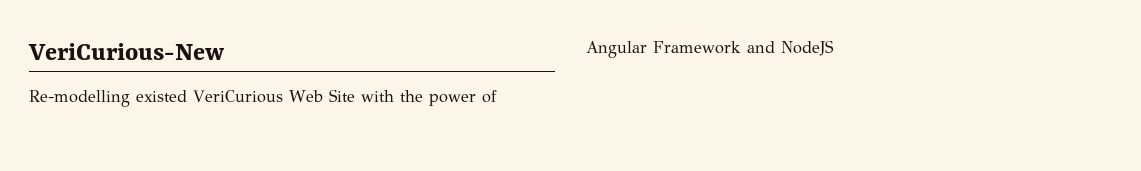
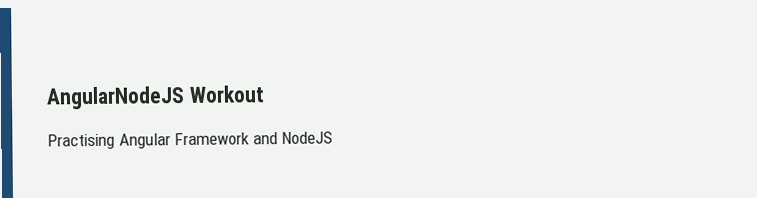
- VeriCurious-New
- Re-modelling existed VeriCurious Web Site with the power of Angular Framework and NodeJS
+ AngularNodeJS Workout
+ Practising Angular Framework and NodeJS

